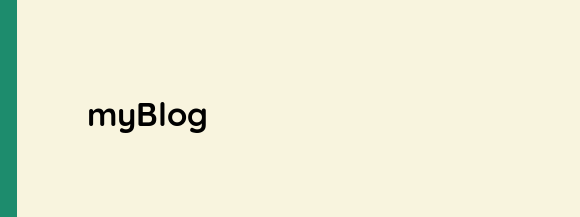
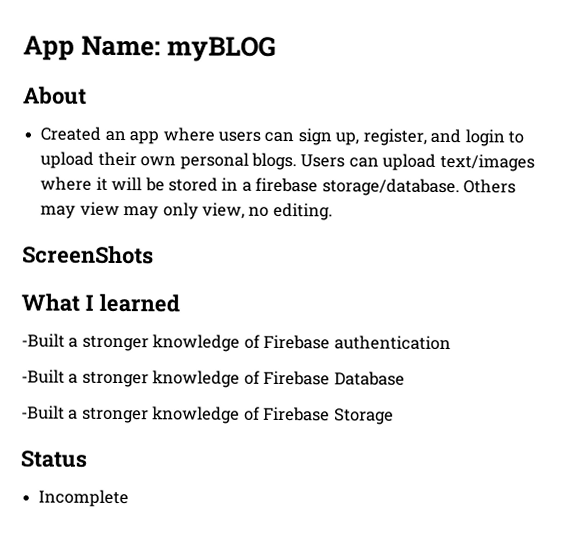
- myBlog
+ App Name: myBLOG
+ About
+ Created an app where users can sign up, register, and login to upload their own personal blogs. Users can upload text/images where it will be stored in a firebase storage/database. Others may view may only view, no editing.
+ ScreenShots
+ What I learned
+ -Built a stronger knowledge of Firebase authentication
+ -Built a stronger knowledge of Firebase Database
+ -Built a stronger knowledge of Firebase Storage
+ Status
+ Incomplete

